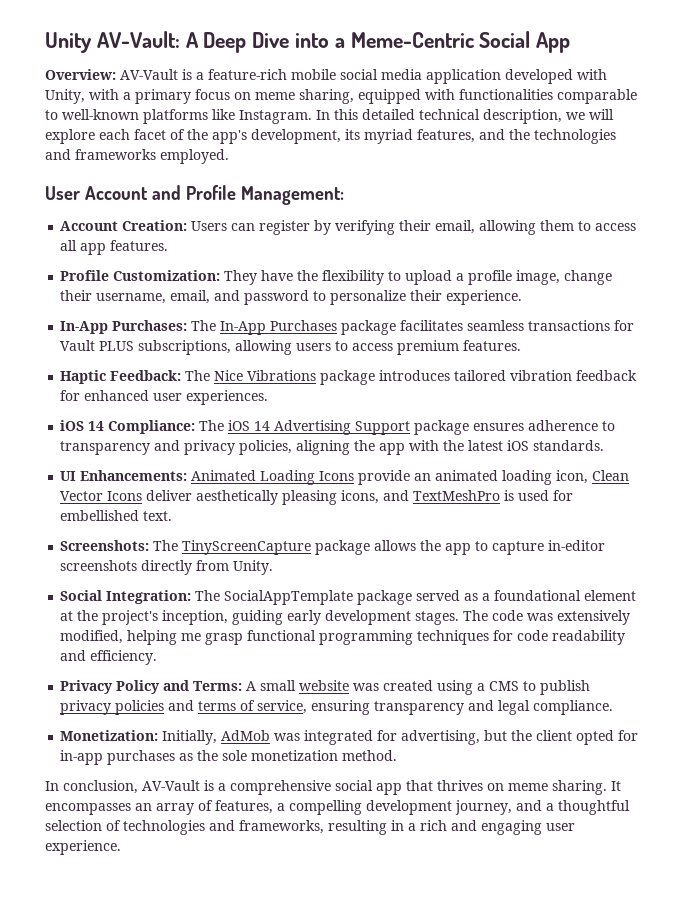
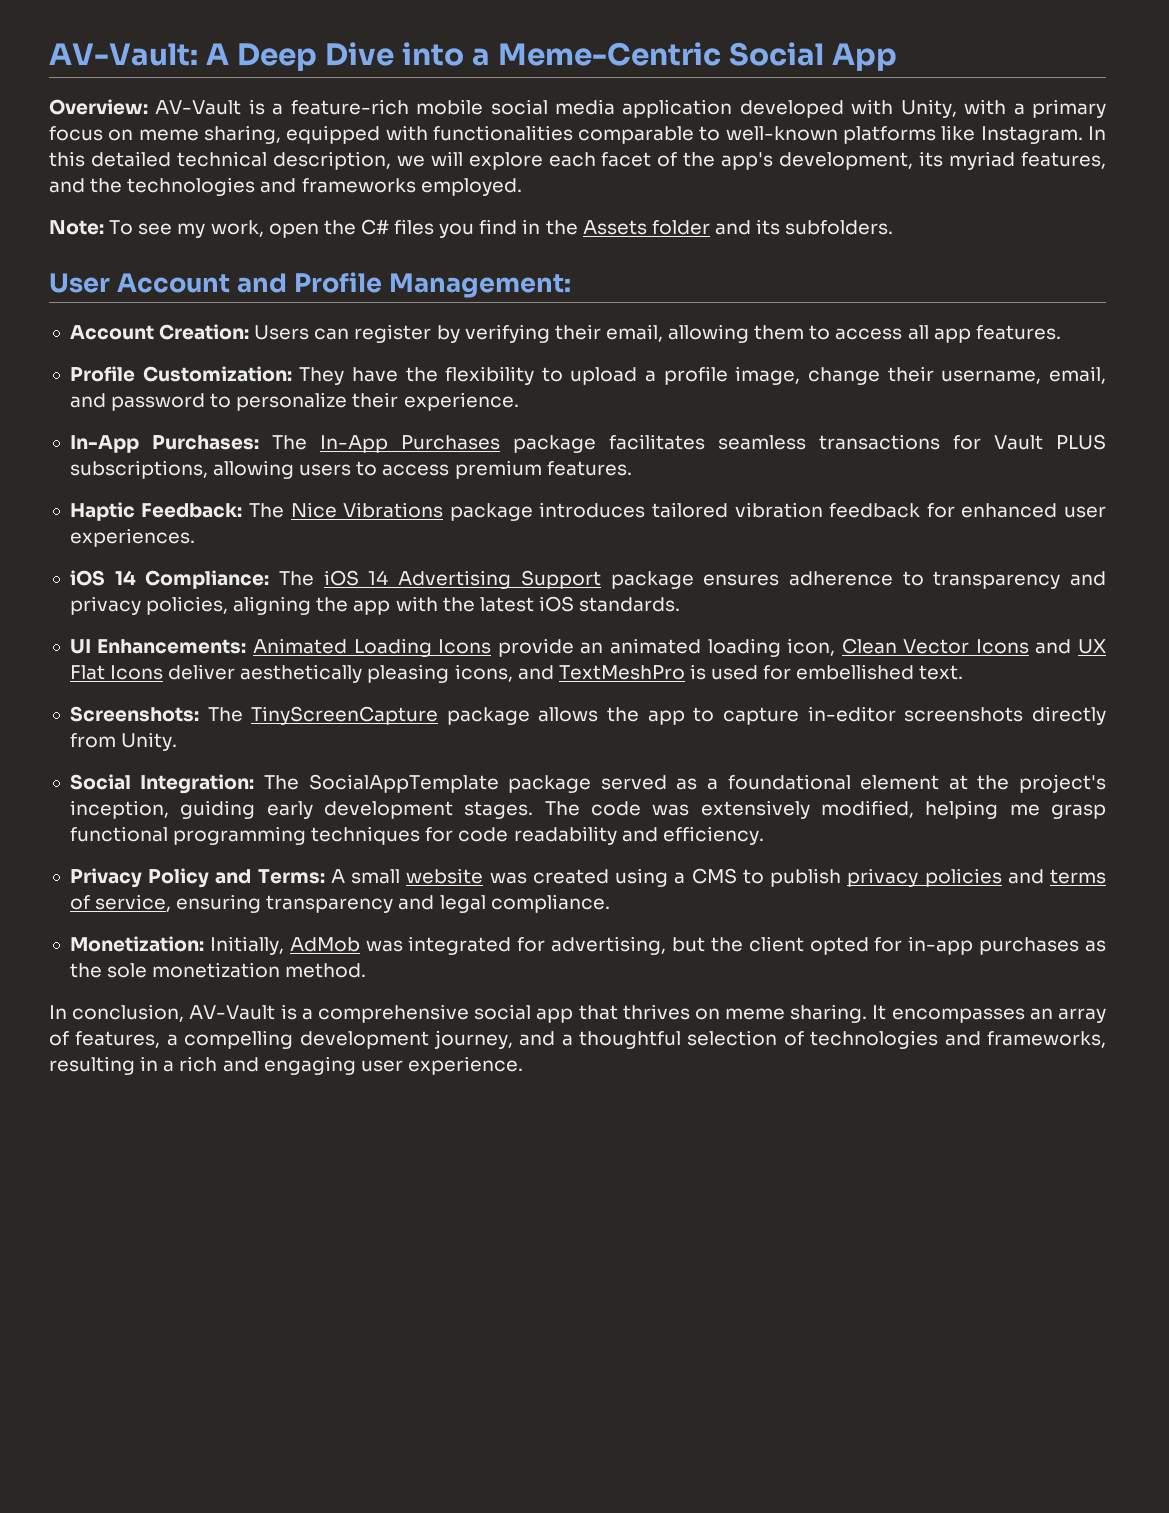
- Unity AV-Vault: A Deep Dive into a Meme-Centric Social App
+ AV-Vault: A Deep Dive into a Meme-Centric Social App
+ Note: To see my work, open the C# files you find in the Assets folder and its subfolders.
- UI Enhancements: Animated Loading Icons provide an animated loading icon, Clean Vector Icons deliver aesthetically pleasing icons, and TextMeshPro is used for embellished text.
+ UI Enhancements: Animated Loading Icons provide an animated loading icon, Clean Vector Icons and UX Flat Icons deliver aesthetically pleasing icons, and TextMeshPro is used for embellished text.

